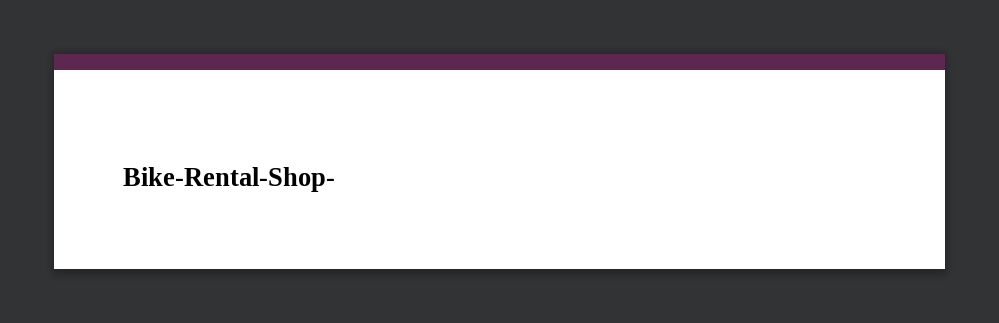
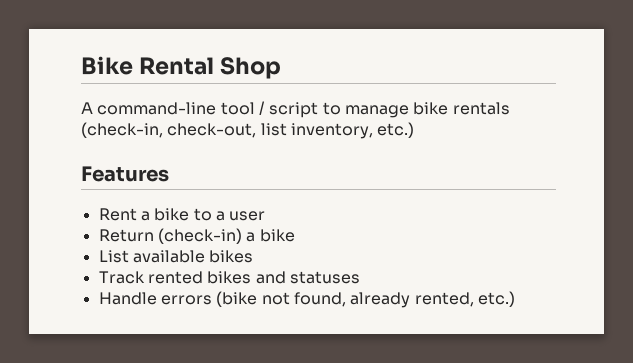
- Bike-Rental-Shop-
+ Bike Rental Shop
+ A command-line tool / script to manage bike rentals (check-in, check-out, list inventory, etc.)
+ Features
+ Rent a bike to a user
+ Return (check-in) a bike
+ List available bikes
+ Track rented bikes and statuses
+ Handle errors (bike not found, already rented, etc.)

